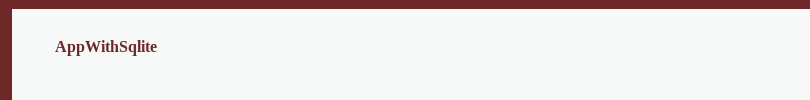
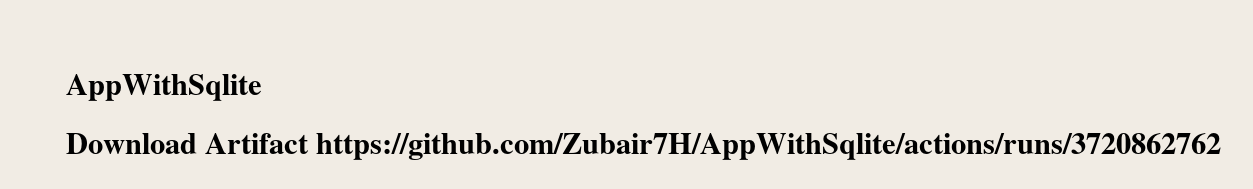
+ Download Artifact https://github.com/Zubair7H/AppWithSqlite/actions/runs/3720862762

